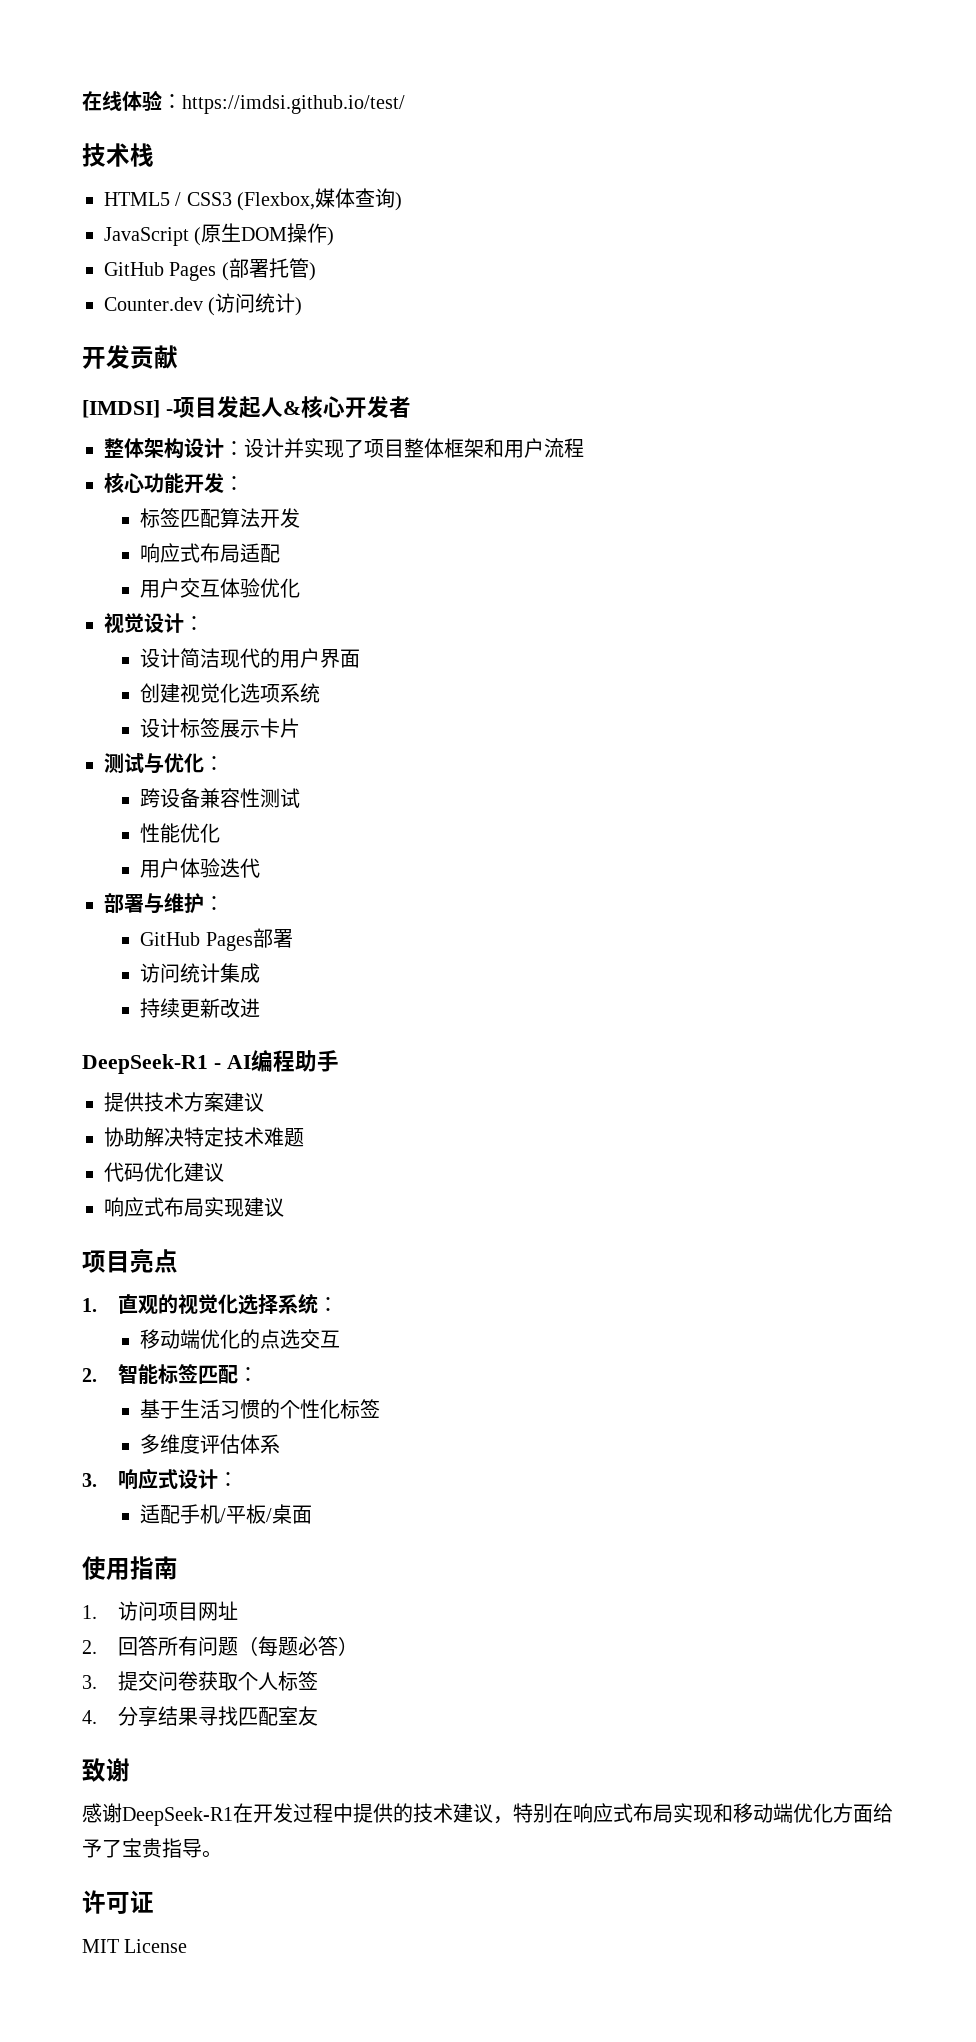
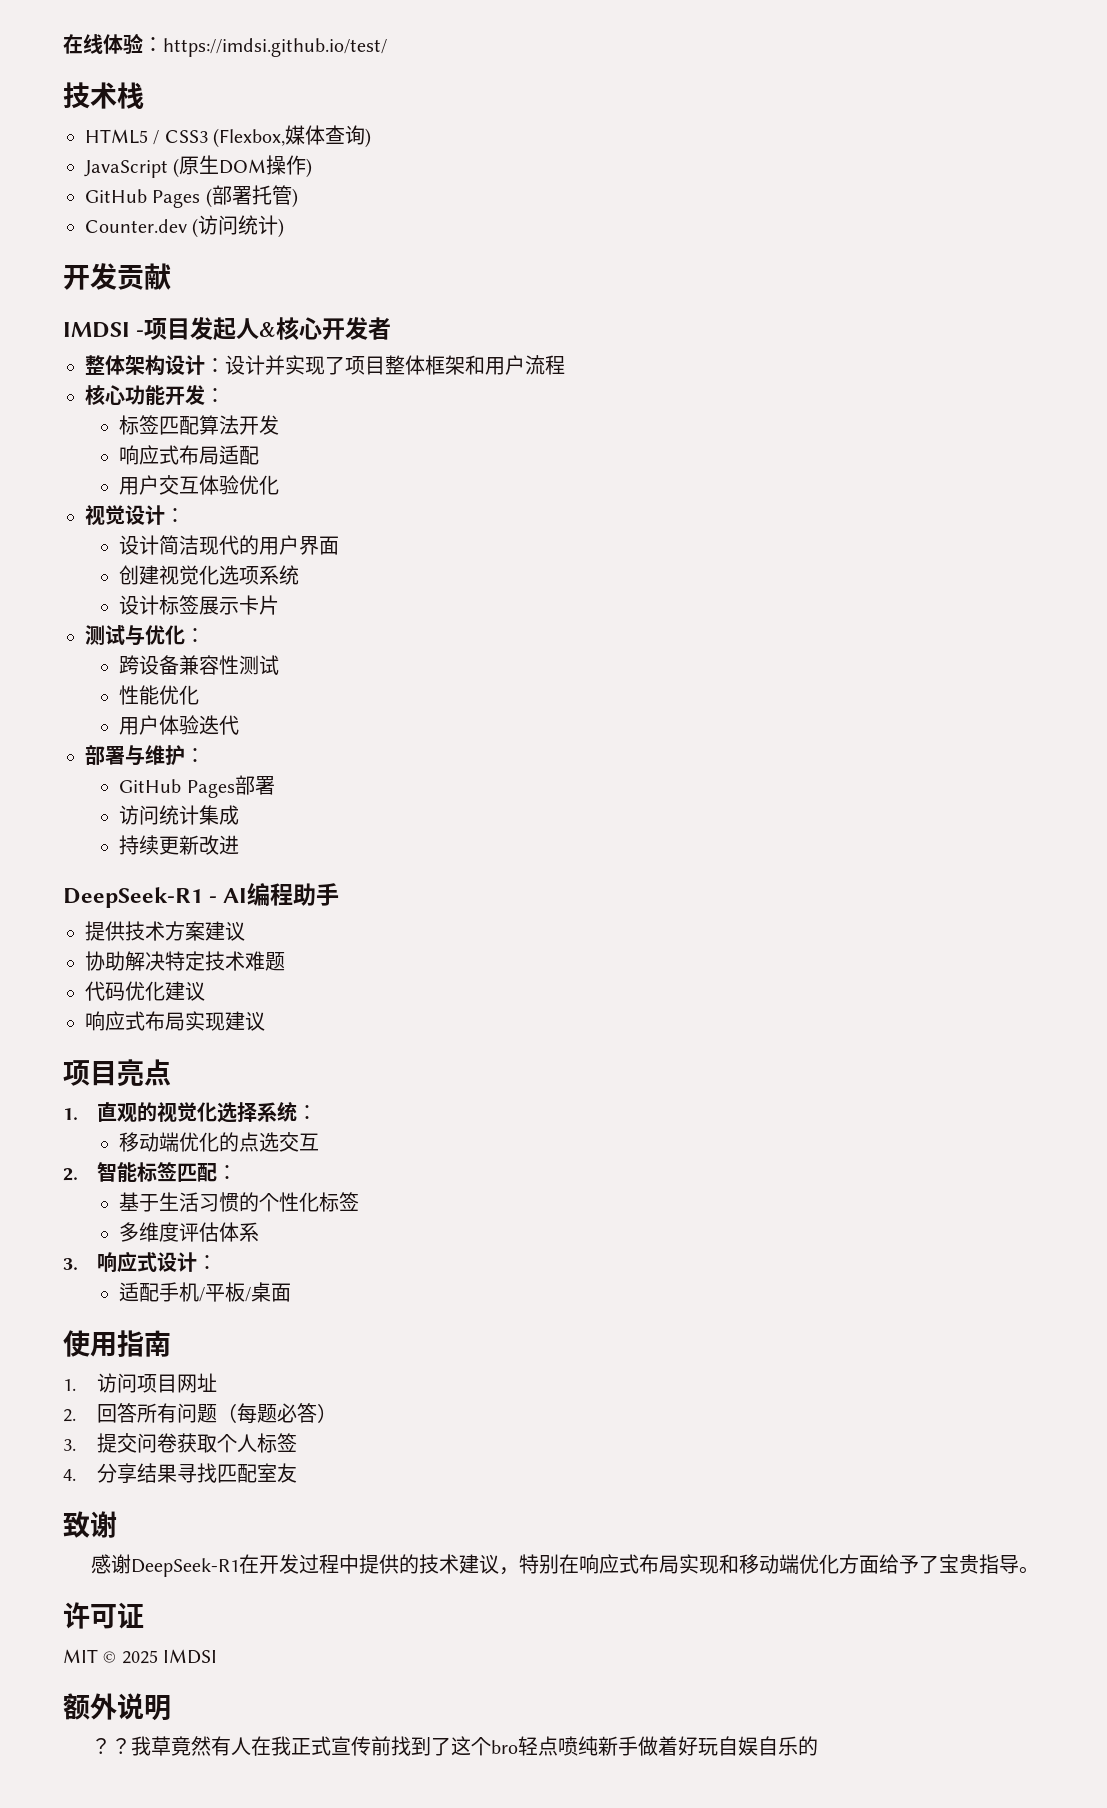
- [IMDSI] -项目发起人&核心开发者
+ IMDSI -项目发起人&核心开发者
- MIT License
+ MIT © 2025 IMDSI
+ 额外说明
+ ？？我草竟然有人在我正式宣传前找到了这个bro轻点喷纯新手做着好玩自娱自乐的

